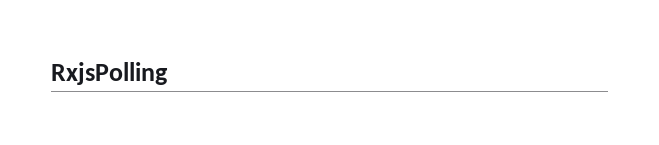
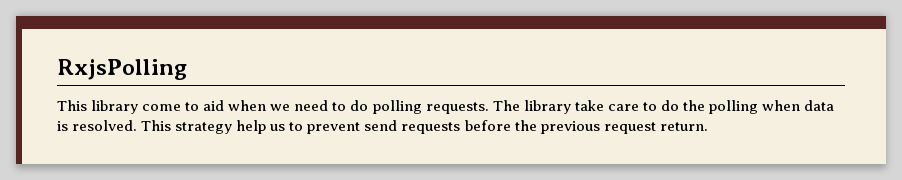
+ This library come to aid when we need to do polling requests. The library take care to do the polling when data is resolved. This strategy help us to prevent send requests before the previous request return.

